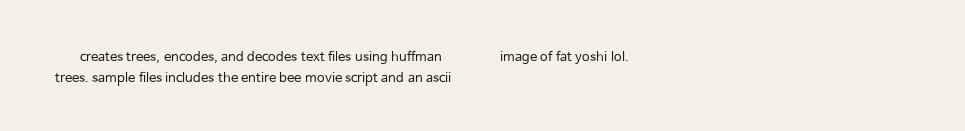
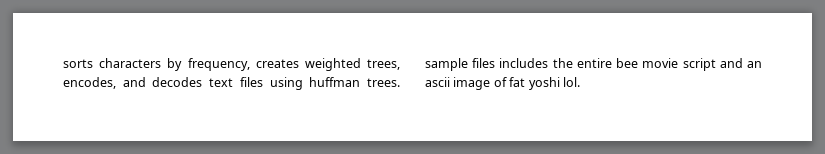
- creates trees, encodes, and decodes text files using huffman trees. sample files includes the entire bee movie script and an ascii image of fat yoshi lol.
+ sorts characters by frequency, creates weighted trees, encodes, and decodes text files using huffman trees. sample files includes the entire bee movie script and an ascii image of fat yoshi lol.

